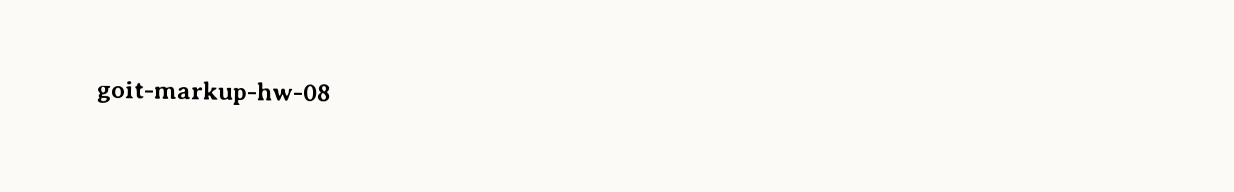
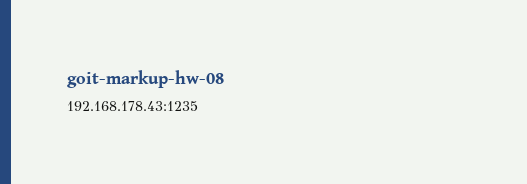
+ 192.168.178.43:1235

